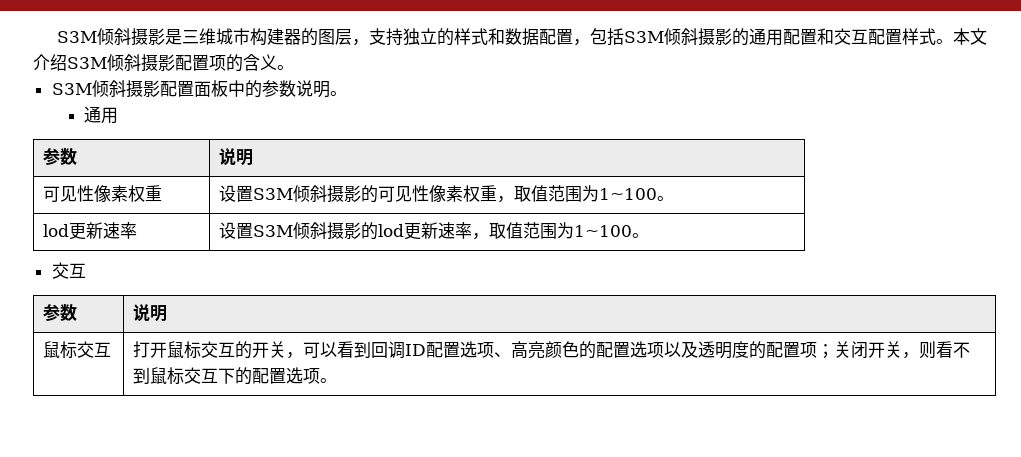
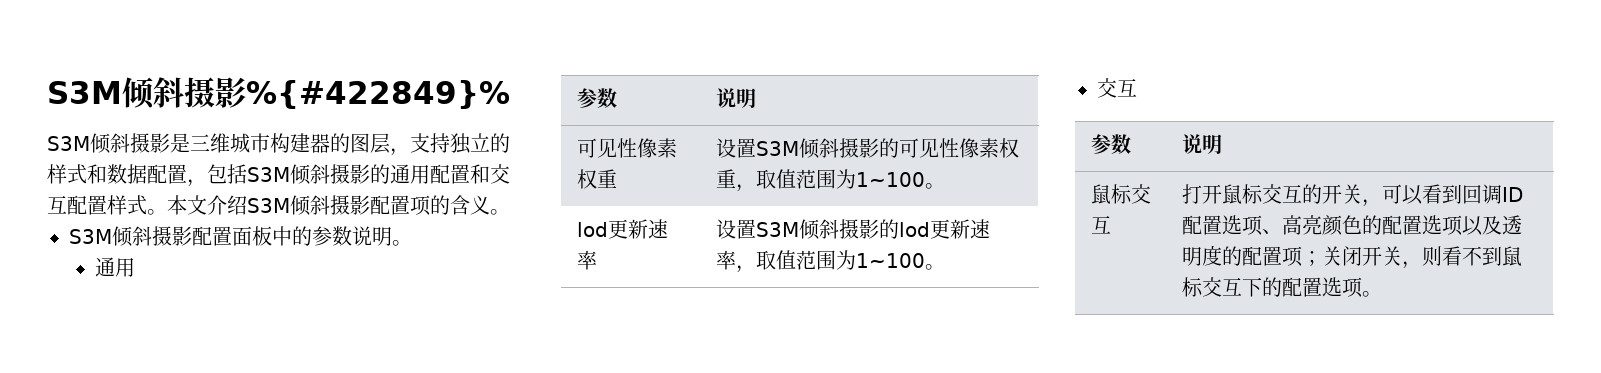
+ S3M倾斜摄影%{#422849}%

